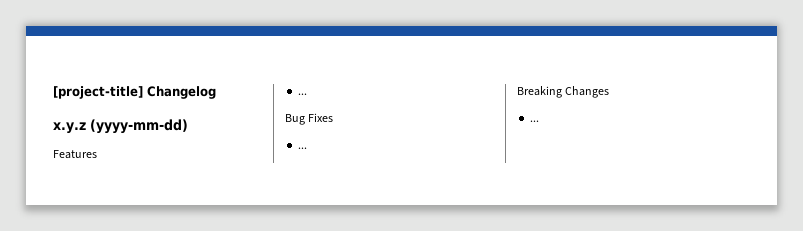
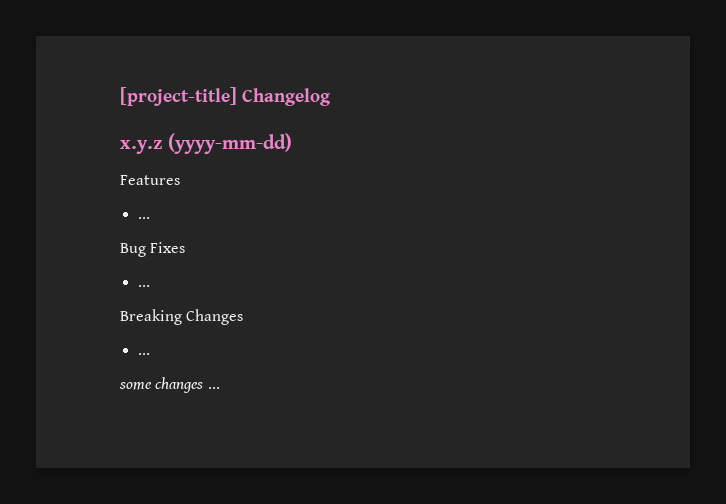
+ some changes ...

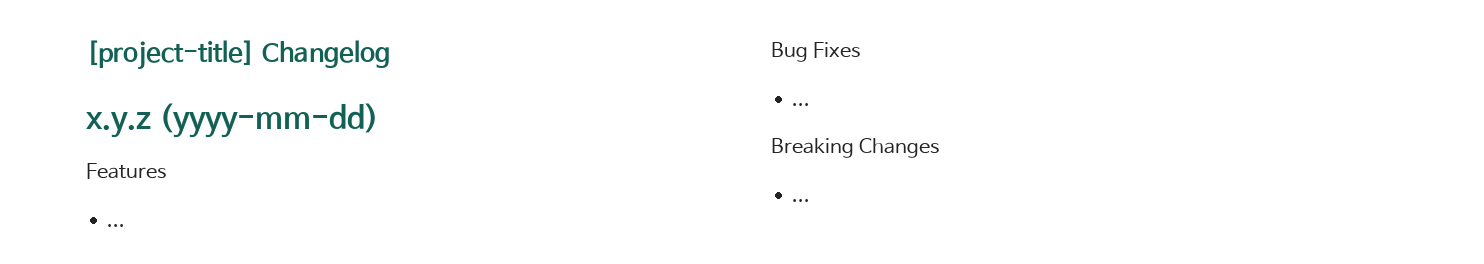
- some changes ...

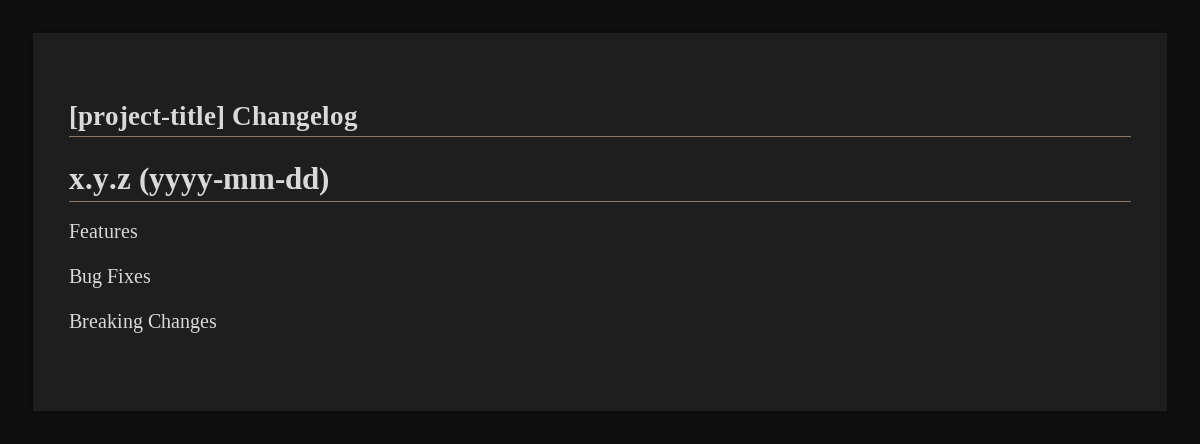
  Features
- ...
  Bug Fixes
- ...
  Breaking Changes
- ...

